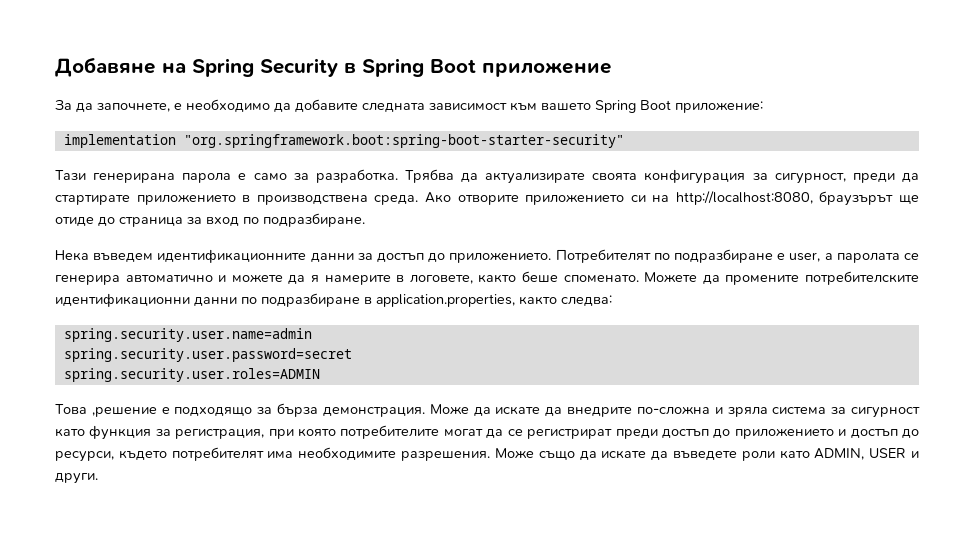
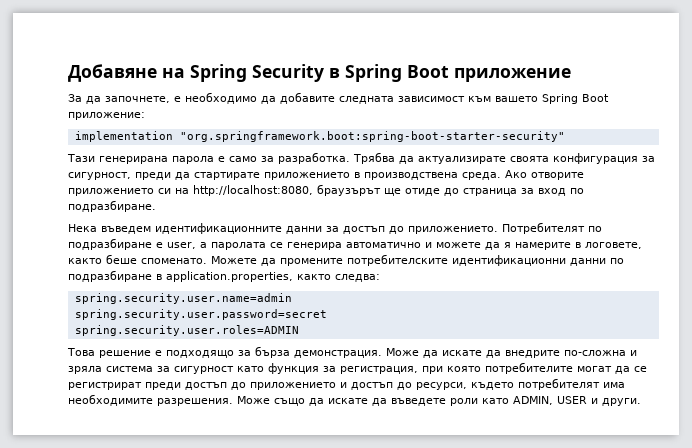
- Това ,решение е подходящо за бърза демонстрация.
+ Това решение е подходящо за бърза демонстрация.

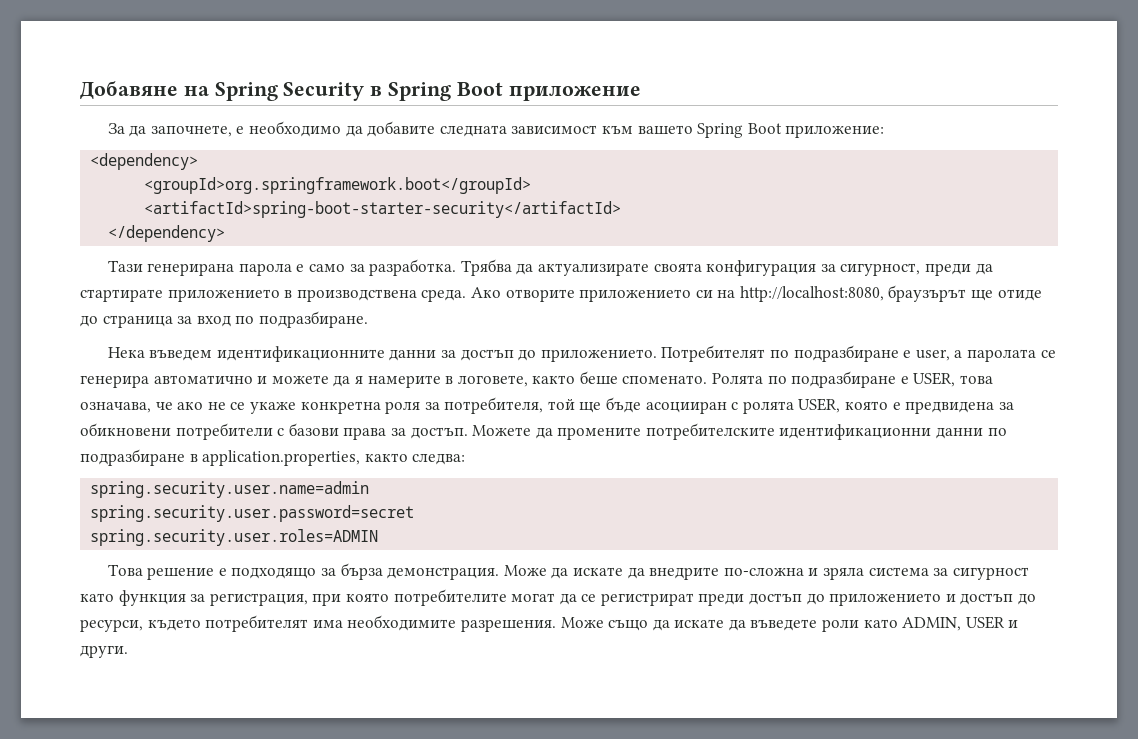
- implementation "org.springframework.boot:spring-boot-starter-security"
+ <dependency>
+ <groupId>org.springframework.boot</groupId>
+ <artifactId>spring-boot-starter-security</artifactId>
+ </dependency>
+ Ролята по подразбиране е USER, това означава, че ако не се укаже конкретна роля за потребителя, той ще бъде асоцииран с ролята USER, която е предвидена за обикновени потребители с базови права за достъп.

